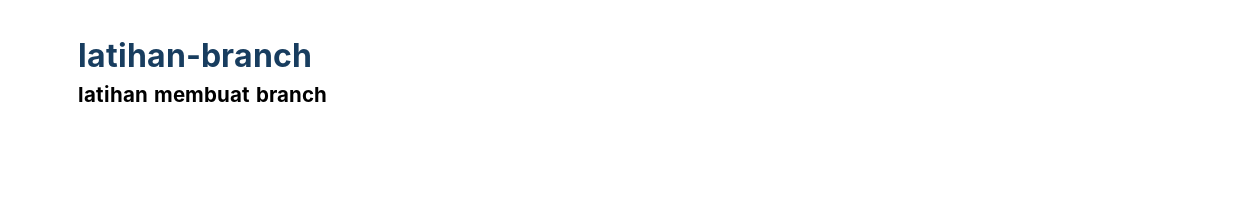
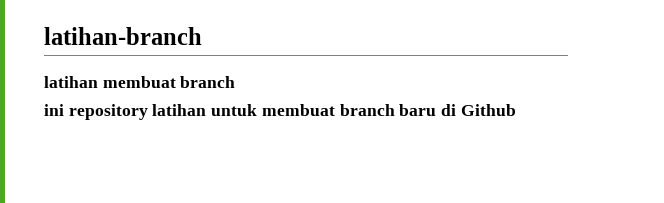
+ ini repository latihan untuk membuat branch baru di Github

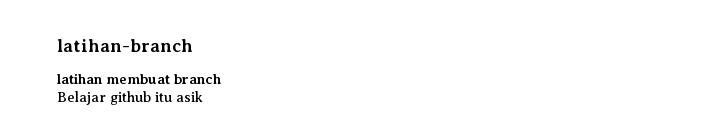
- ini repository latihan untuk membuat branch baru di Github
+ Belajar github itu asik

